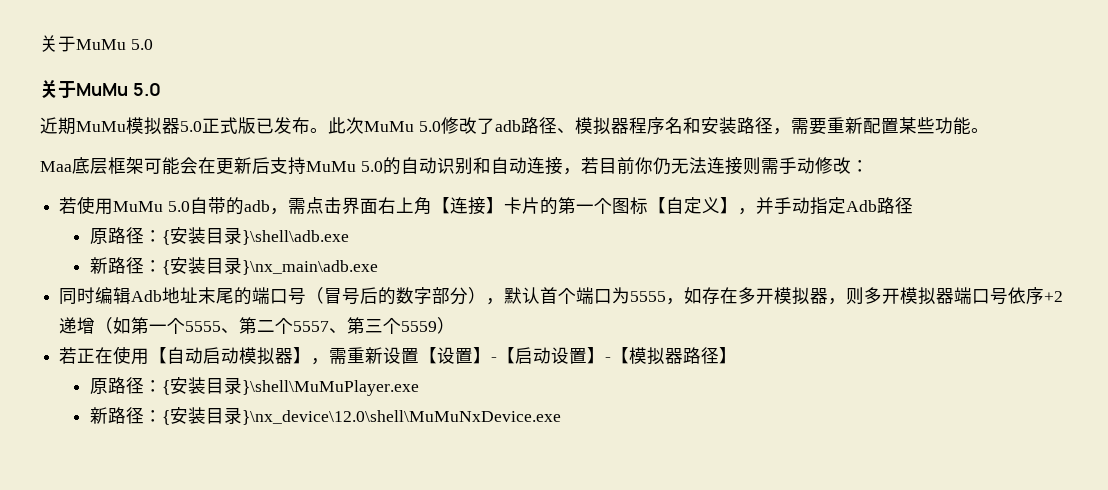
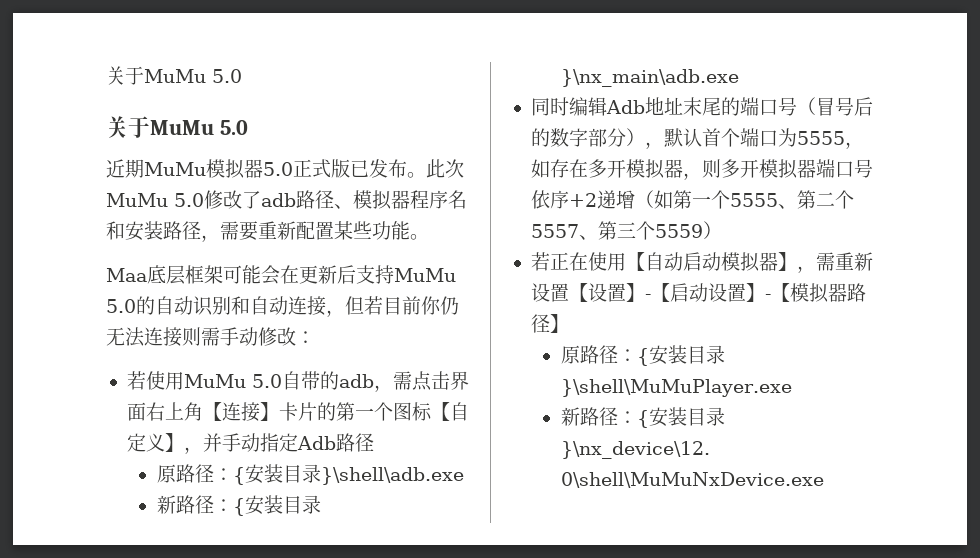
- Maa底层框架可能会在更新后支持MuMu 5.0的自动识别和自动连接，若目前你仍无法连接则需手动修改：
+ Maa底层框架可能会在更新后支持MuMu 5.0的自动识别和自动连接，但若目前你仍无法连接则需手动修改：

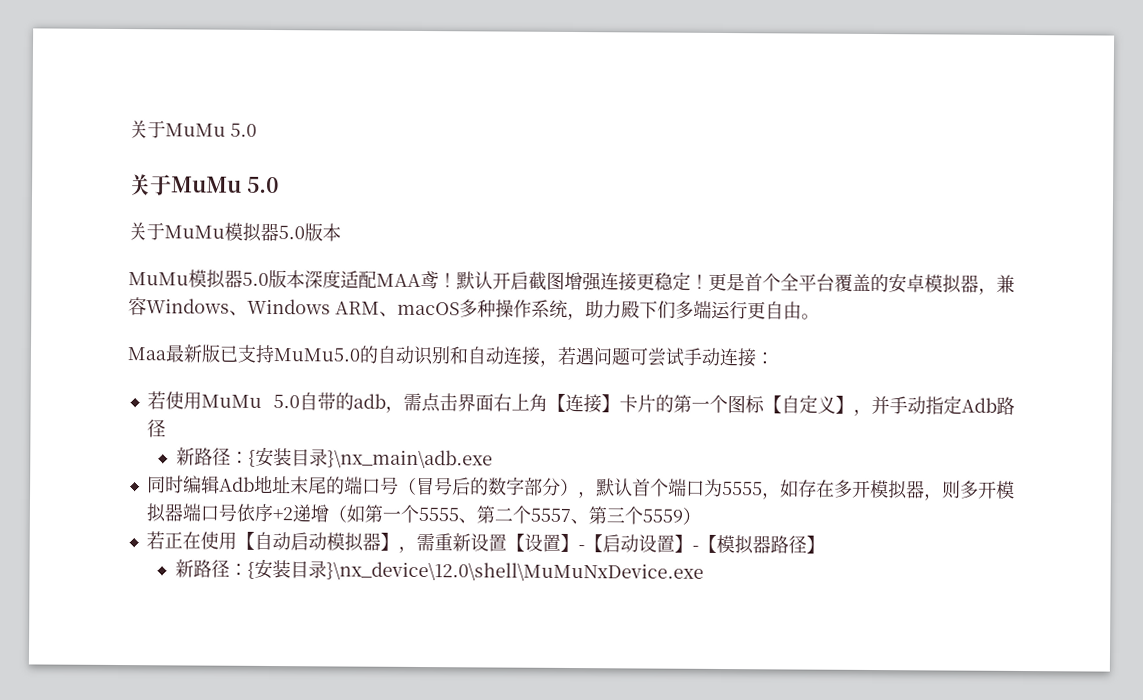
- 近期MuMu模拟器5.0正式版已发布。此次MuMu 5.0修改了adb路径、模拟器程序名和安装路径，需要重新配置某些功能。
- Maa底层框架可能会在更新后支持MuMu 5.0的自动识别和自动连接，但若目前你仍无法连接则需手动修改：
+ 关于MuMu模拟器5.0版本
+ MuMu模拟器5.0版本深度适配MAA鸢！默认开启截图增强连接更稳定！更是首个全平台覆盖的安卓模拟器，兼容Windows、Windows ARM、macOS多种操作系统，助力殿下们多端运行更自由。
+ Maa最新版已支持MuMu5.0的自动识别和自动连接，若遇问题可尝试手动连接：
- 原路径：{安装目录}\shell\adb.exe
- 原路径：{安装目录}\shell\MuMuPlayer.exe

